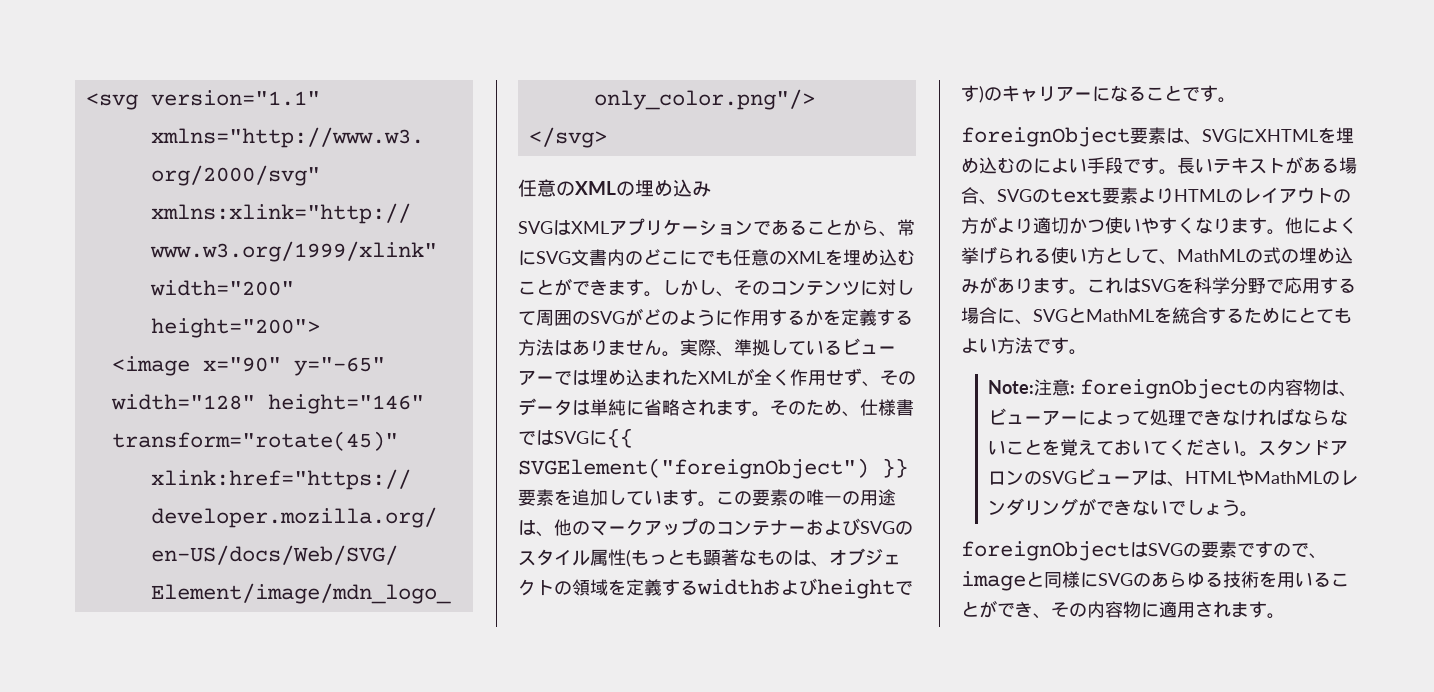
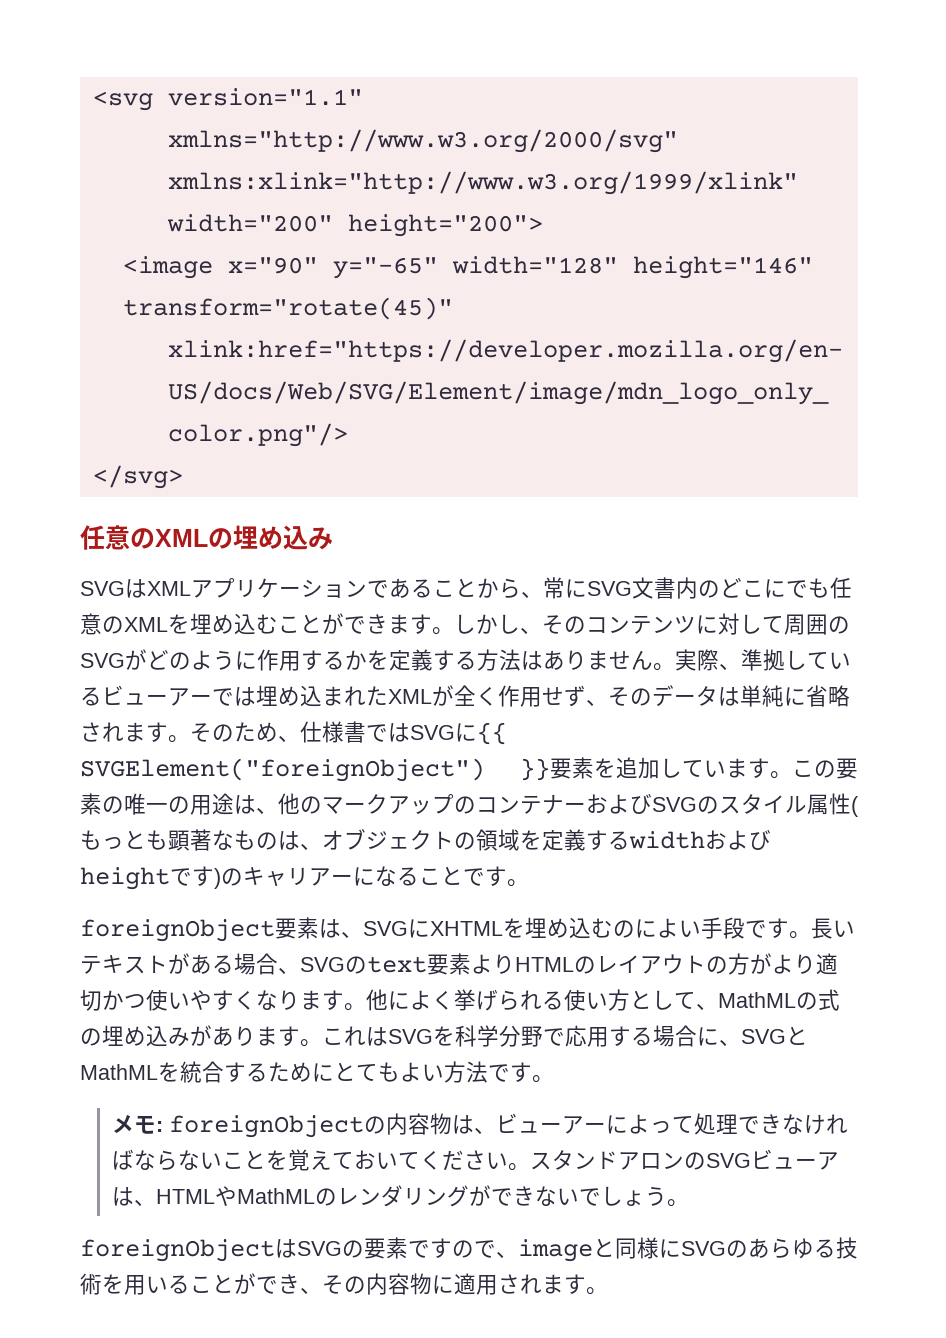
- Note:注意: foreignObjectの内容物は、ビューアーによって処理できなければならないことを覚えておいてください。
+ メモ: foreignObjectの内容物は、ビューアーによって処理できなければならないことを覚えておいてください。

